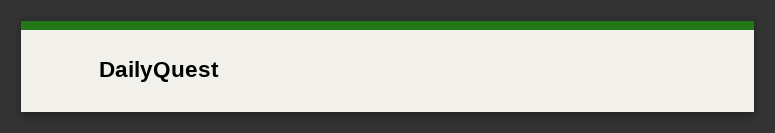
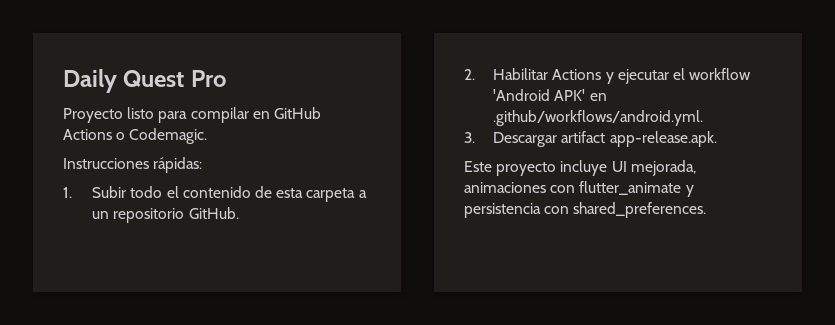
- DailyQuest
+ Daily Quest Pro
+ Proyecto listo para compilar en GitHub Actions o Codemagic.
+ Instrucciones rápidas:
+ 1. Subir todo el contenido de esta carpeta a un repositorio GitHub.
+ 2. Habilitar Actions y ejecutar el workflow 'Android APK' en .github/workflows/android.yml.
+ 3. Descargar artifact app-release.apk.
+ Este proyecto incluye UI mejorada, animaciones con flutter_animate y persistencia con shared_preferences.

